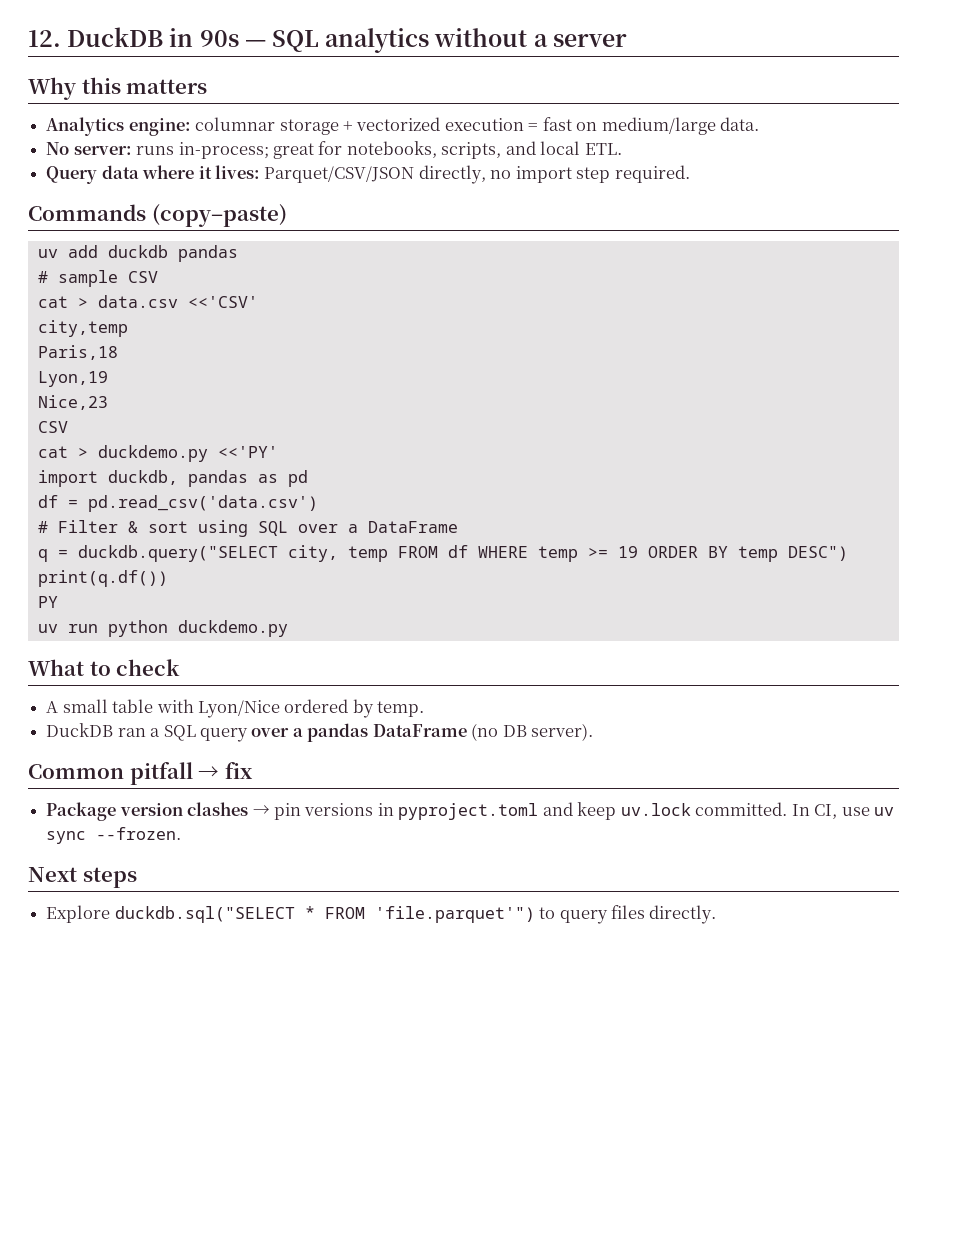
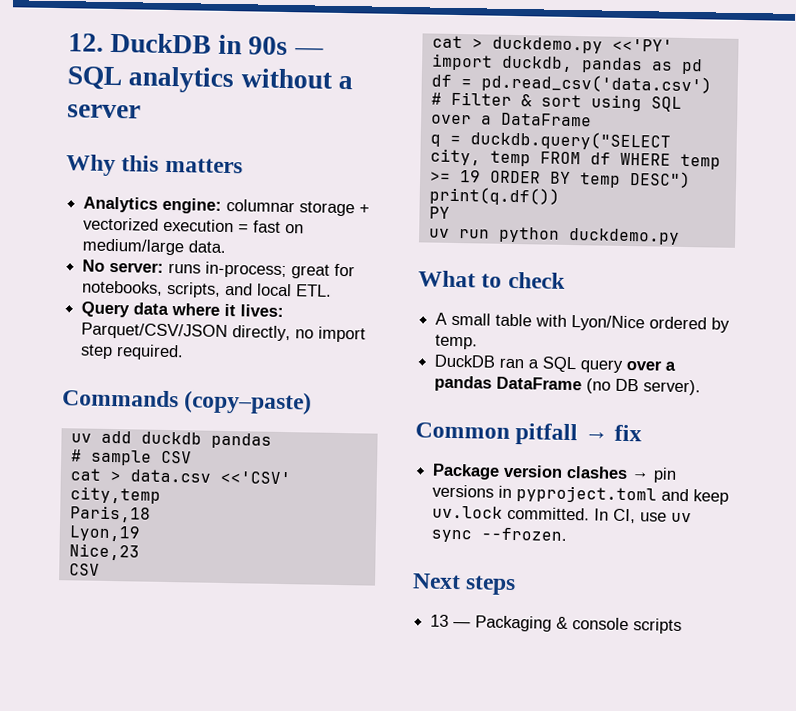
- Explore duckdb.sql("SELECT * FROM 'file.parquet'") to query files directly.
+ 13 — Packaging & console scripts

